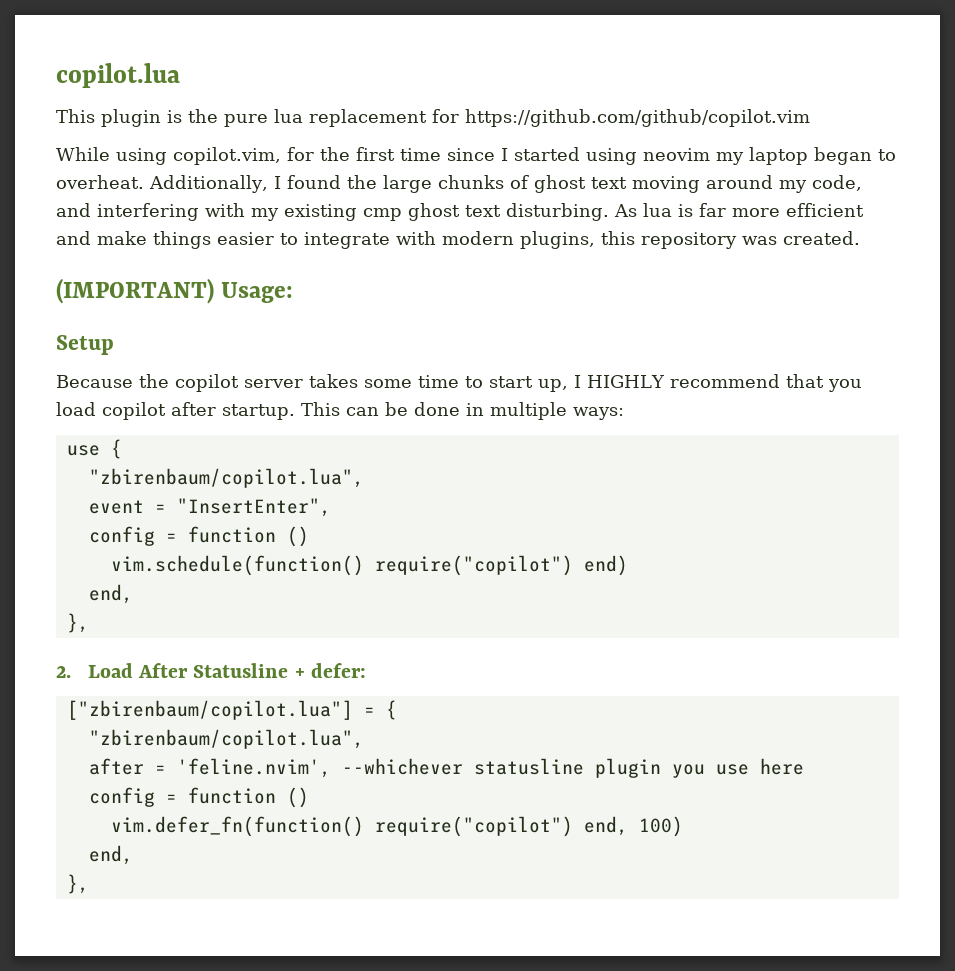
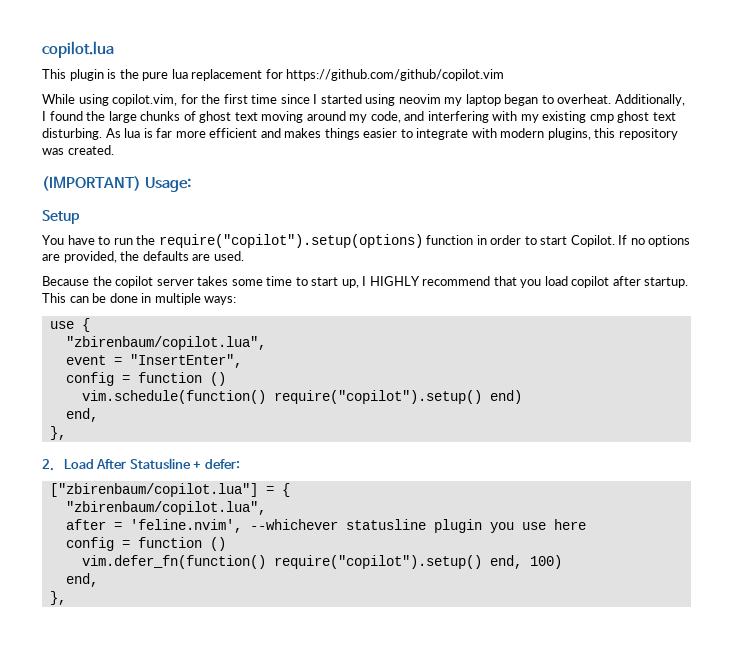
- As lua is far more efficient and make things easier to integrate with modern plugins, this repository was created.
+ As lua is far more efficient and makes things easier to integrate with modern plugins, this repository was created.
+ You have to run the require("copilot").setup(options) function in order to start Copilot. If no options are provided, the defaults are used.
- vim.schedule(function() require("copilot") end)
+ vim.schedule(function() require("copilot").setup() end)
- vim.defer_fn(function() require("copilot") end, 100)
+ vim.defer_fn(function() require("copilot").setup() end, 100)

